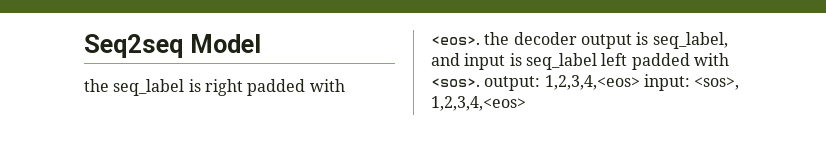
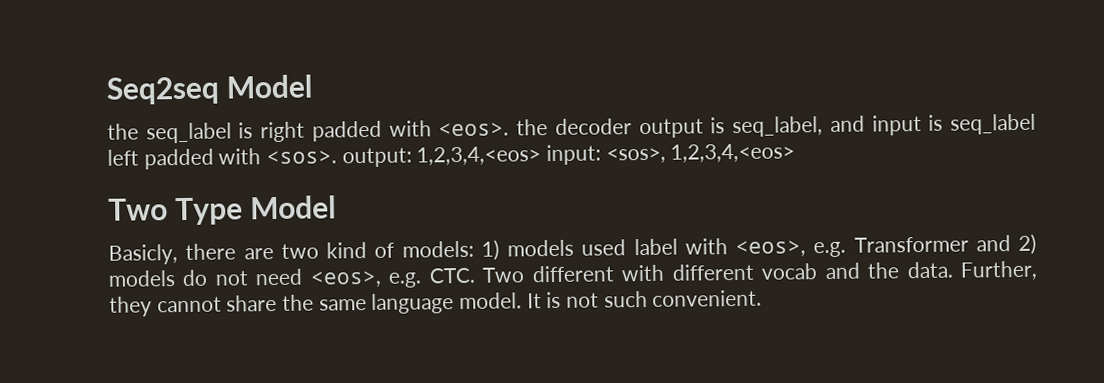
+ Two Type Model
+ Basicly, there are two kind of models: 1) models used label with <eos>, e.g. Transformer and 2) models do not need <eos>, e.g. CTC. Two different with different vocab and the data. Further, they cannot share the same language model. It is not such convenient.

